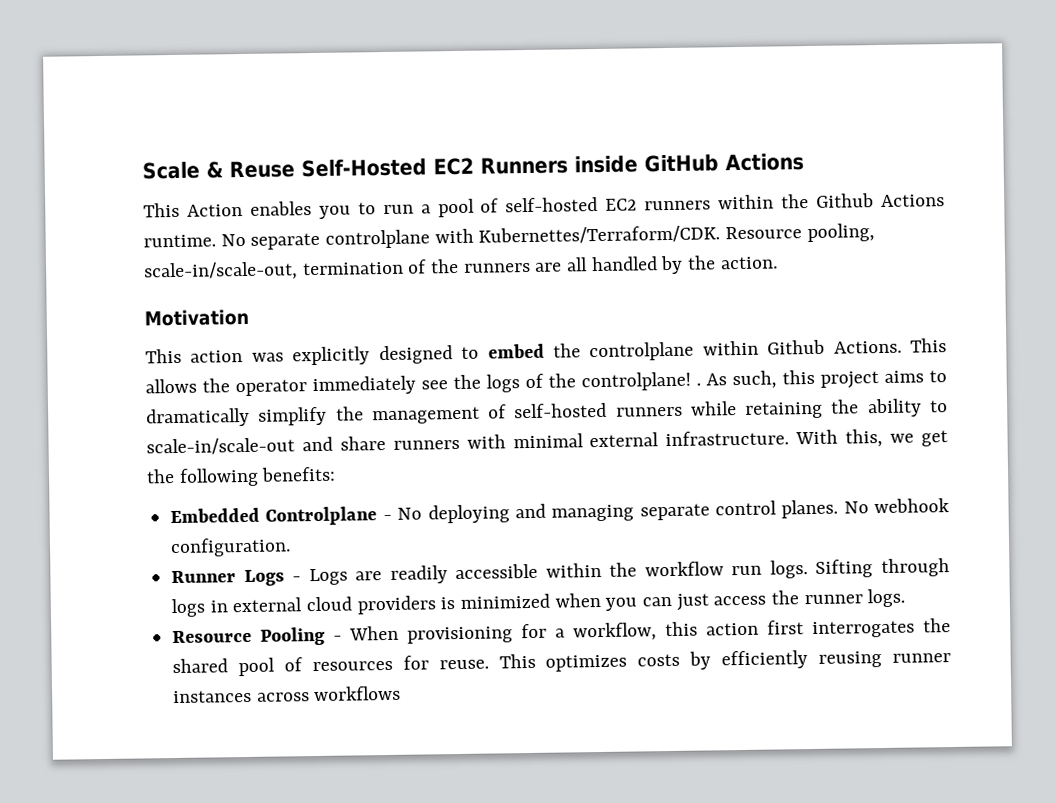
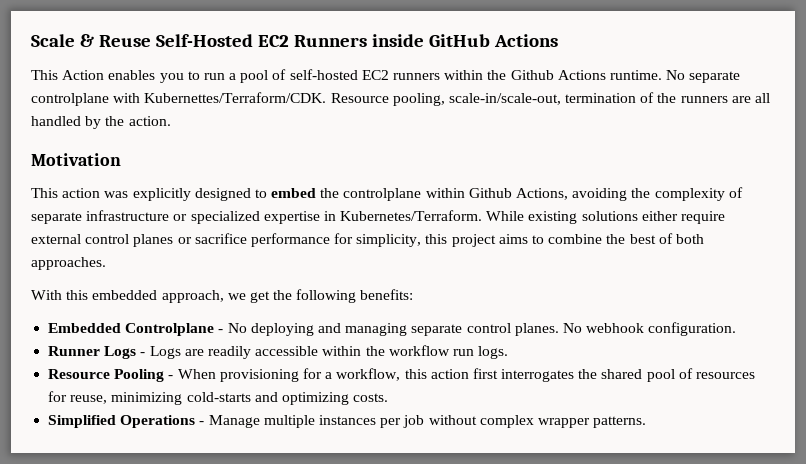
- This action was explicitly designed to embed the controlplane within Github Actions. This allows the operator immediately see the logs of the controlplane! . As such, this project aims to dramatically simplify the management of self-hosted runners while retaining the ability to scale-in/scale-out and share runners with minimal external infrastructure. With this, we get the following benefits:
+ This action was explicitly designed to embed the controlplane within Github Actions, avoiding the complexity of separate infrastructure or specialized expertise in Kubernetes/Terraform. While existing solutions either require external control planes or sacrifice performance for simplicity, this project aims to combine the best of both approaches.
+ With this embedded approach, we get the following benefits:
- Sifting through logs in external cloud providers is minimized when you can just access the runner logs.
- Resource Pooling - When provisioning for a workflow, this action first interrogates the shared pool of resources for reuse. This optimizes costs by efficiently reusing runner instances across workflows
+ Resource Pooling - When provisioning for a workflow, this action first interrogates the shared pool of resources for reuse, minimizing cold-starts and optimizing costs.
+ Simplified Operations - Manage multiple instances per job without complex wrapper patterns.

